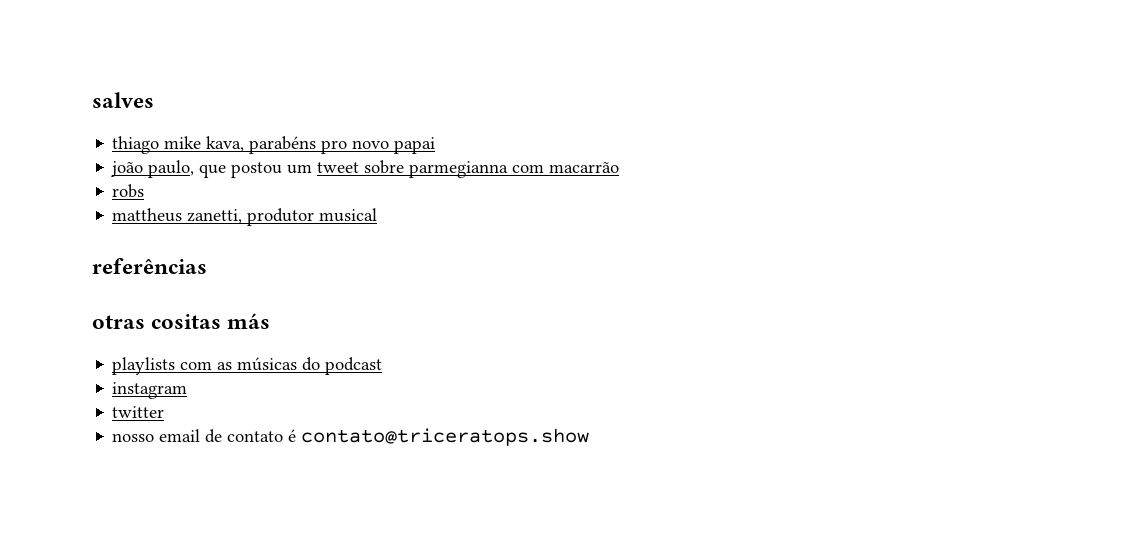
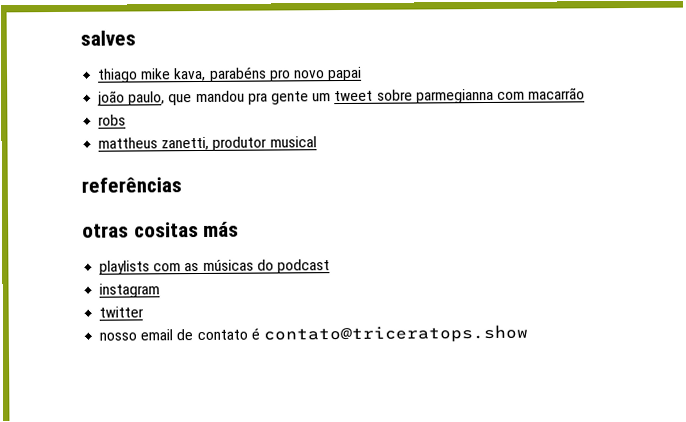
- joão paulo, que postou um tweet sobre parmegianna com macarrão
+ joão paulo, que mandou pra gente um tweet sobre parmegianna com macarrão

